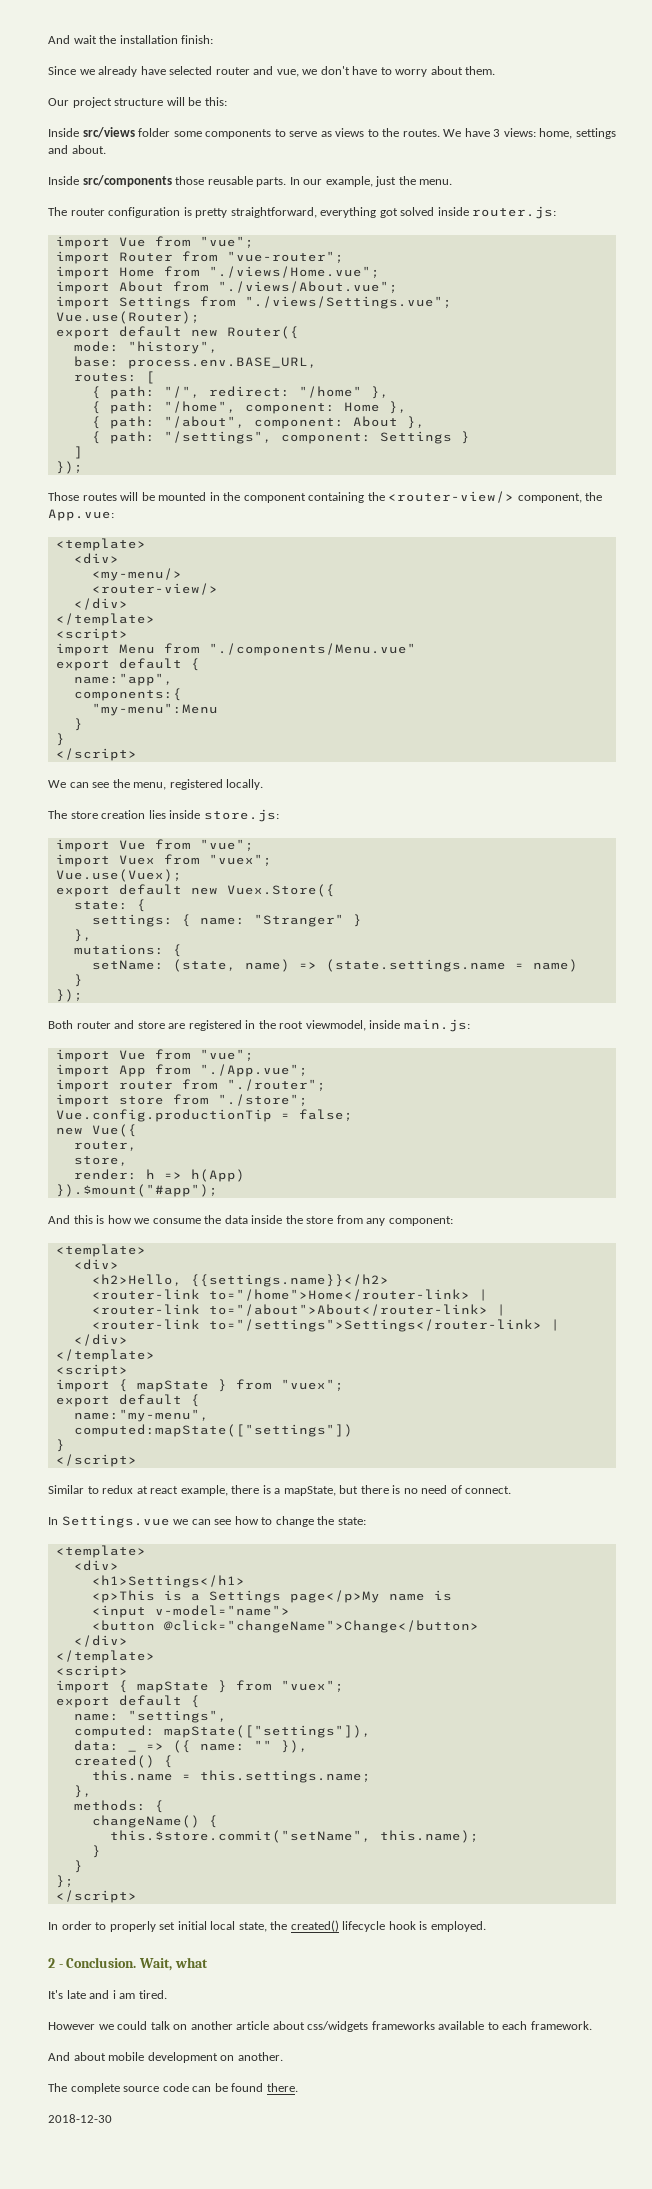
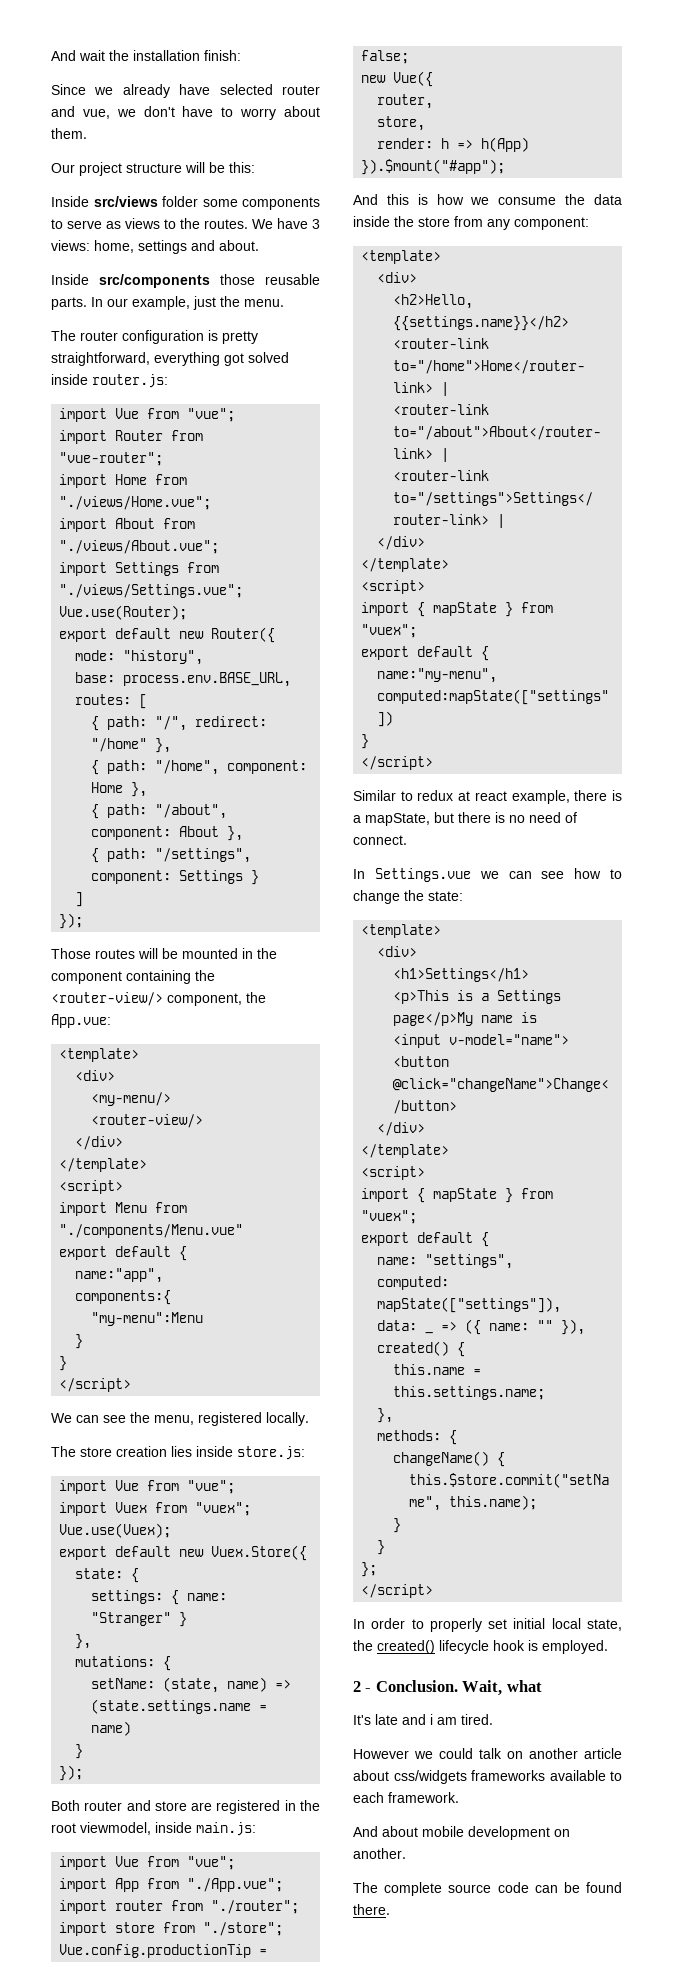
- 2018-12-30

